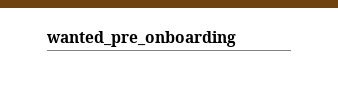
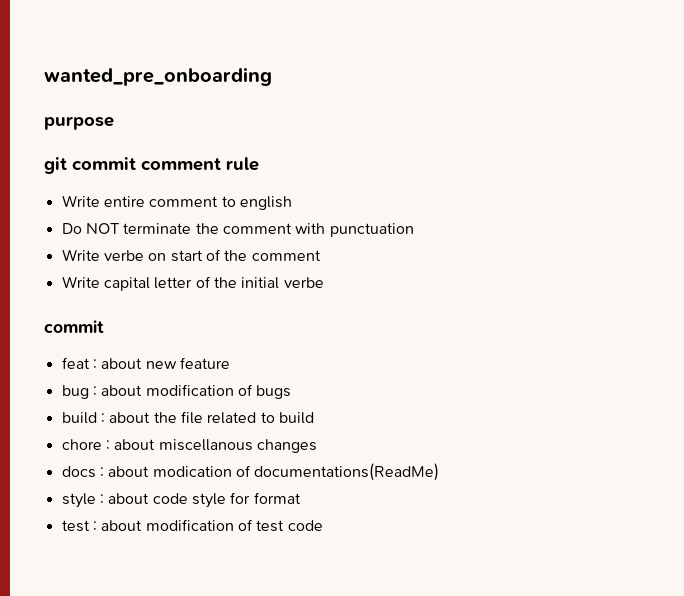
+ purpose
+ git commit comment rule
+ Write entire comment to english
+ Do NOT terminate the comment with punctuation
+ Write verbe on start of the comment
+ Write capital letter of the initial verbe
+ commit
+ feat : about new feature
+ bug : about modification of bugs
+ build : about the file related to build
+ chore : about miscellanous changes
+ docs : about modication of documentations(ReadMe)
+ style : about code style for format
+ test : about modification of test code

